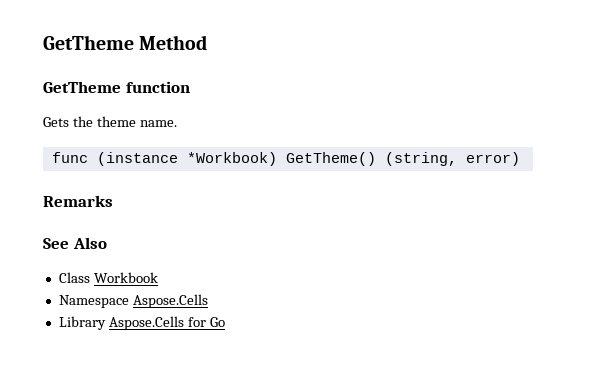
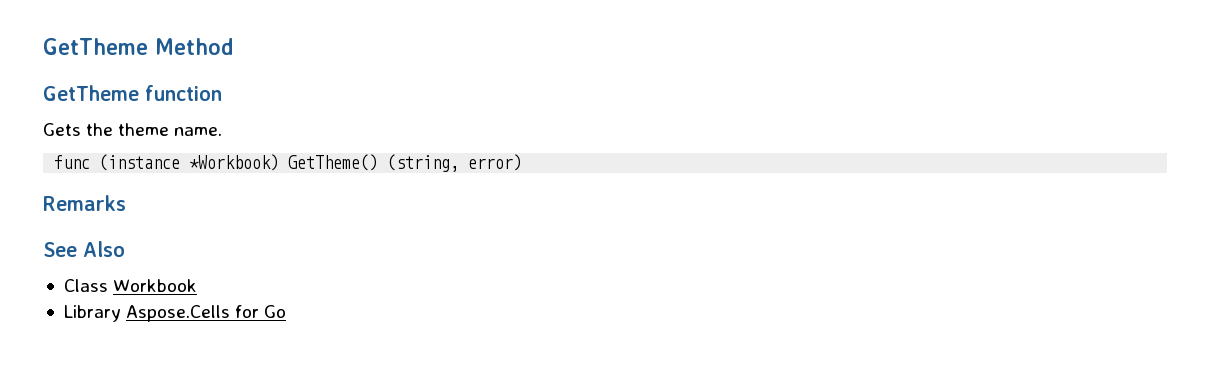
- Namespace Aspose.Cells

